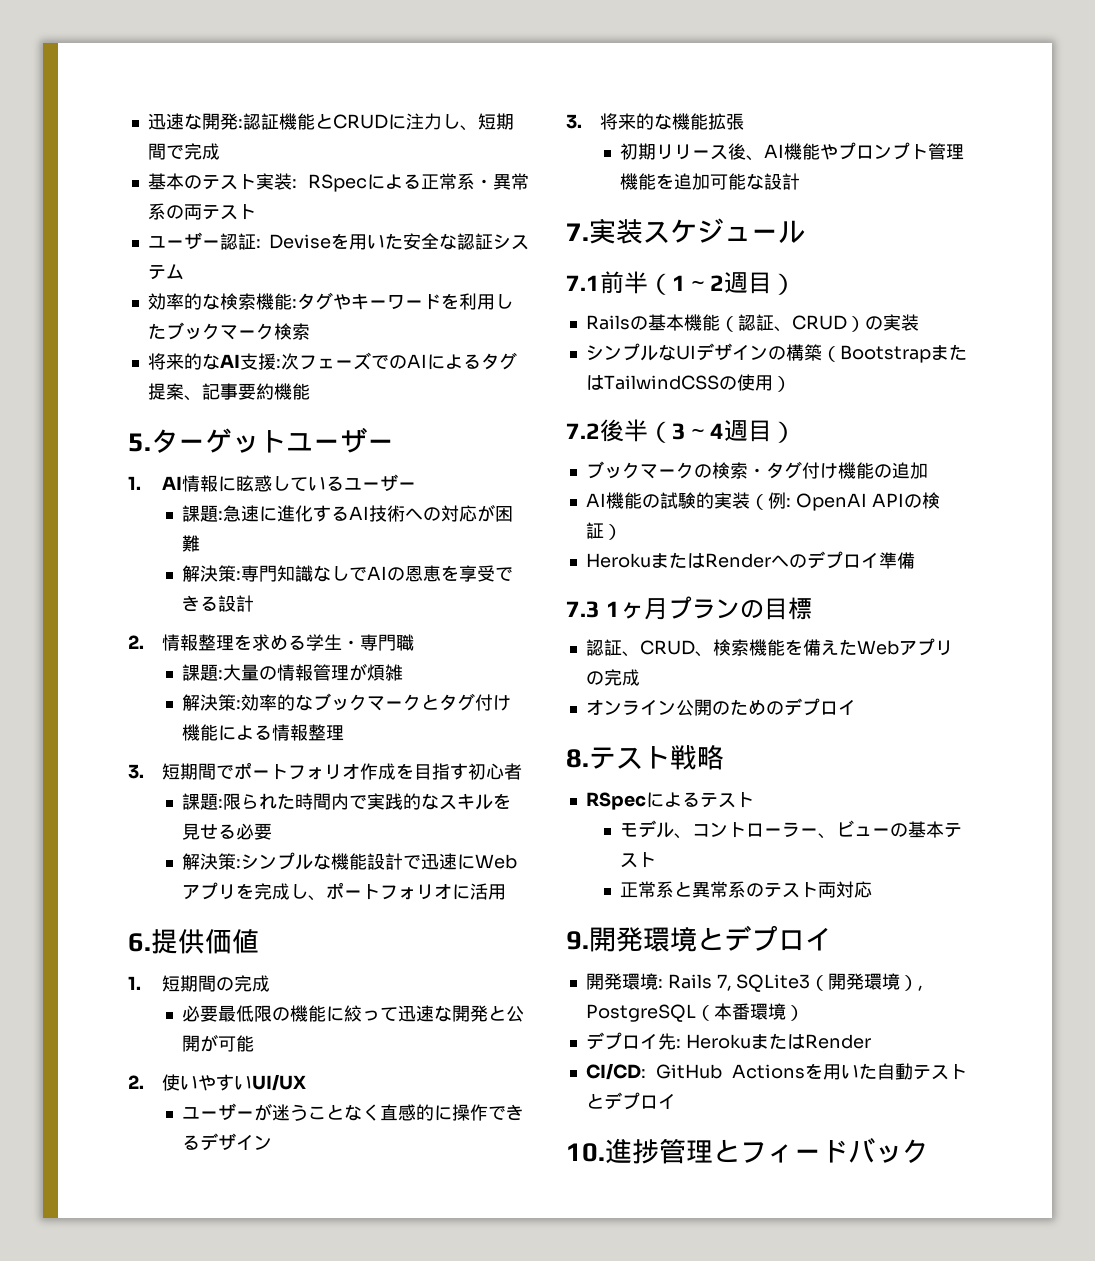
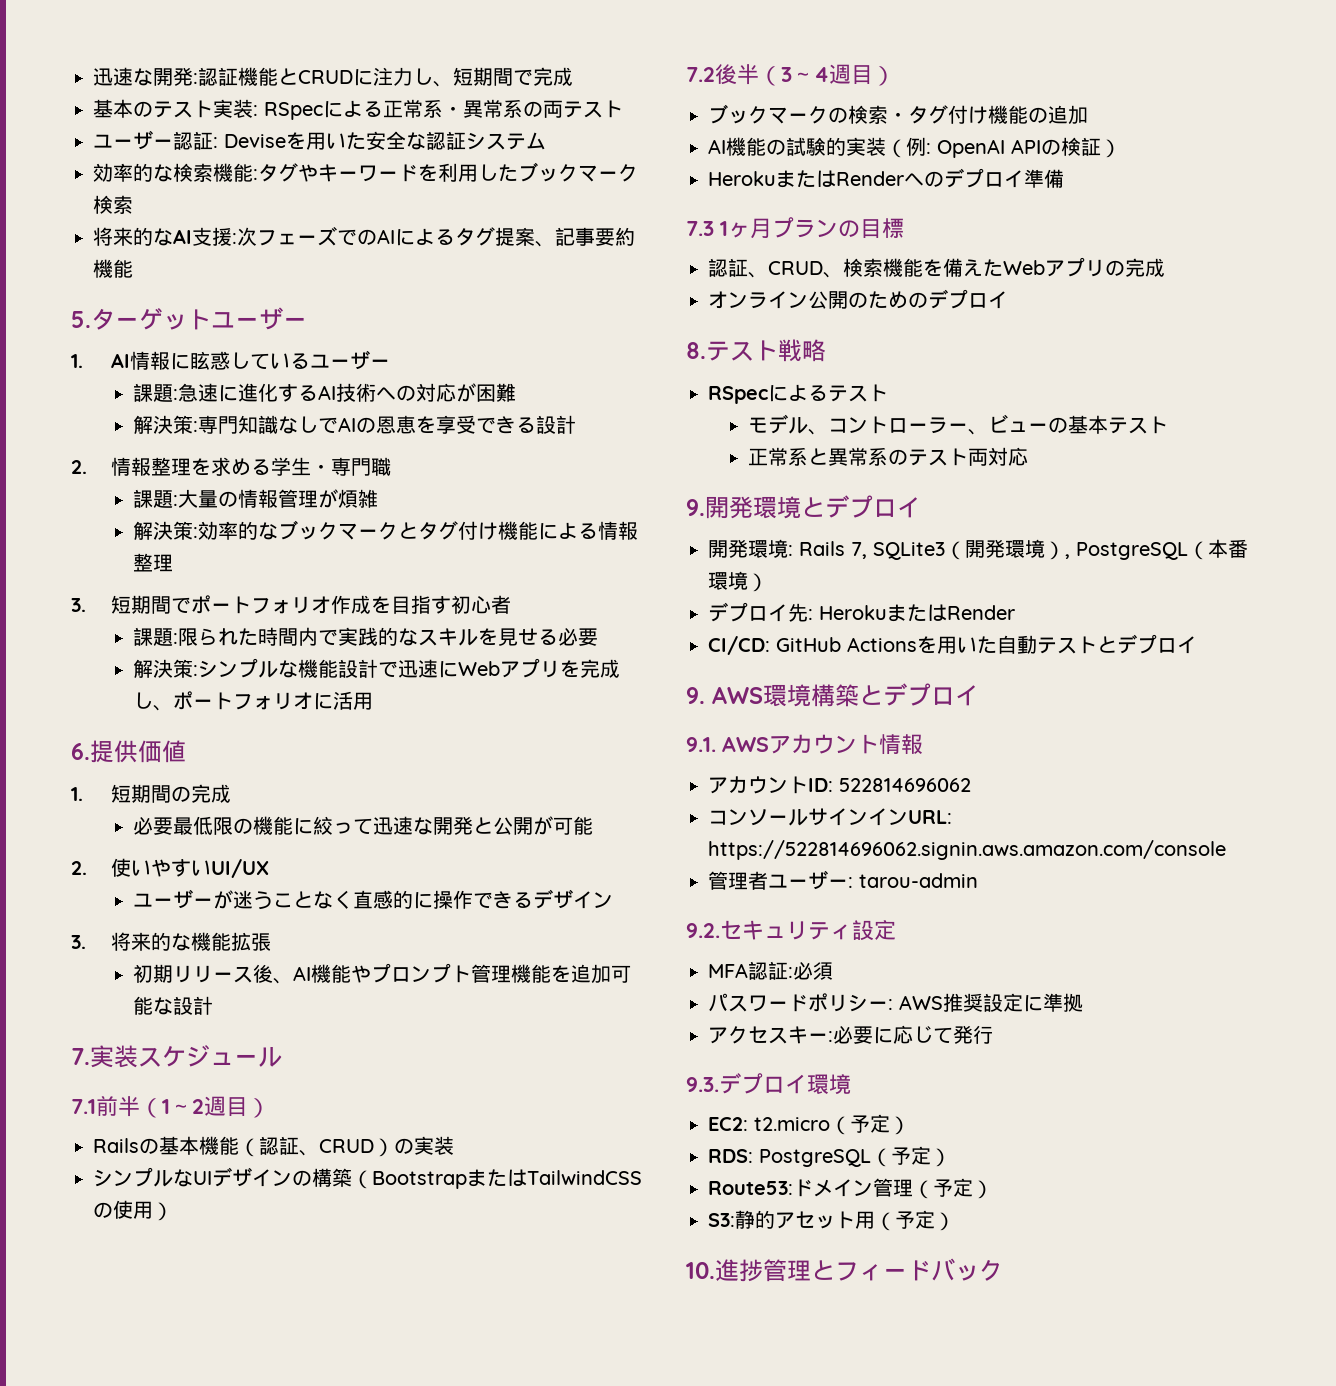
+ 9. AWS環境構築とデプロイ
+ 9.1. AWSアカウント情報
+ アカウントID: 522814696062
+ コンソールサインインURL: https://522814696062.signin.aws.amazon.com/console
+ 管理者ユーザー: tarou-admin
+ 9.2.セキュリティ設定
+ MFA認証:必須
+ パスワードポリシー: AWS推奨設定に準拠
+ アクセスキー:必要に応じて発行
+ 9.3.デプロイ環境
+ EC2: t2.micro（予定）
+ RDS: PostgreSQL（予定）
+ Route53:ドメイン管理（予定）
+ S3:静的アセット用（予定）

